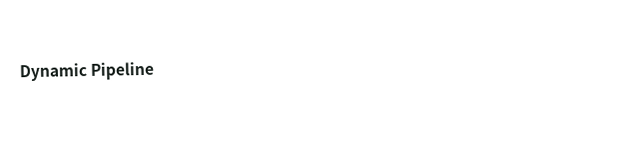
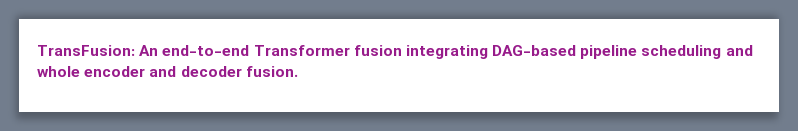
- Dynamic Pipeline
+ TransFusion: An end-to-end Transformer fusion integrating DAG-based pipeline scheduling and whole encoder and decoder fusion.

